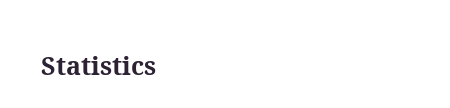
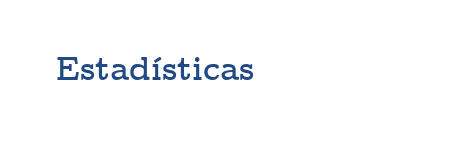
- Statistics
+ Estadísticas

